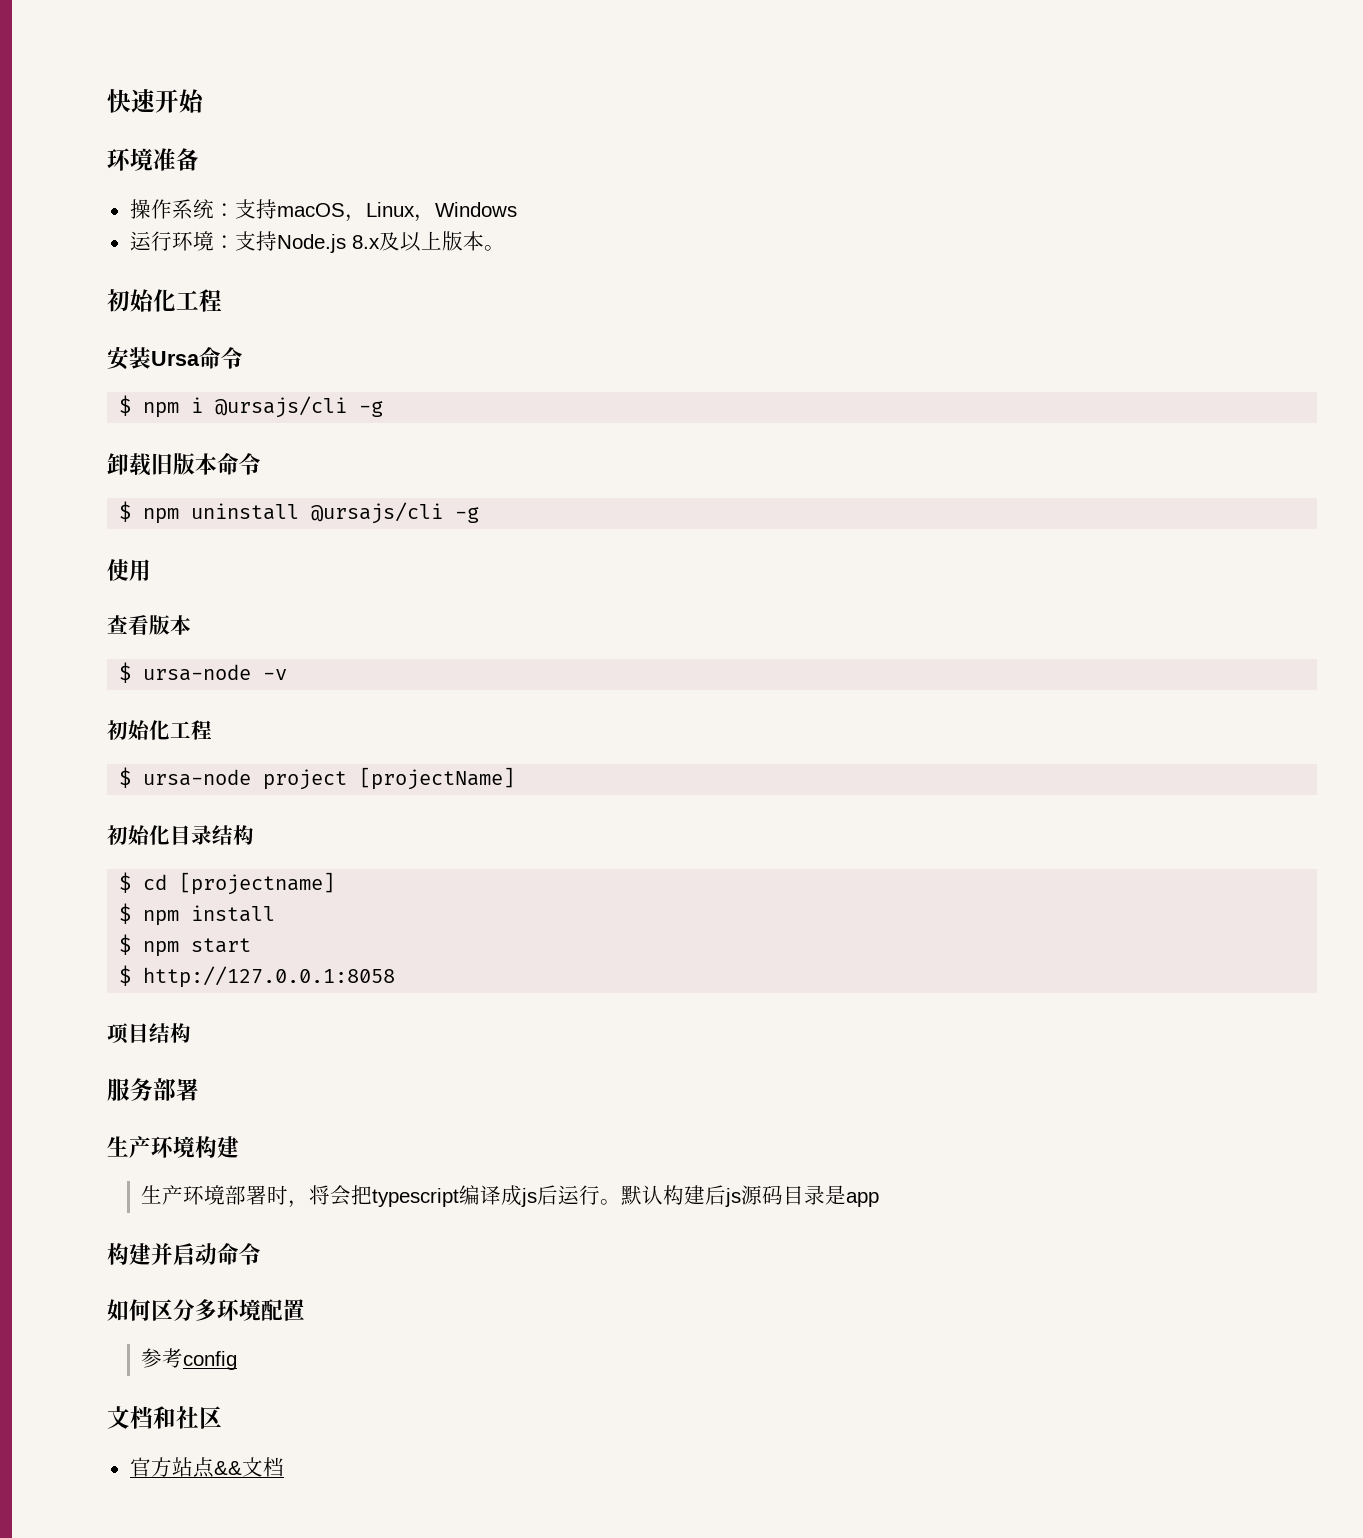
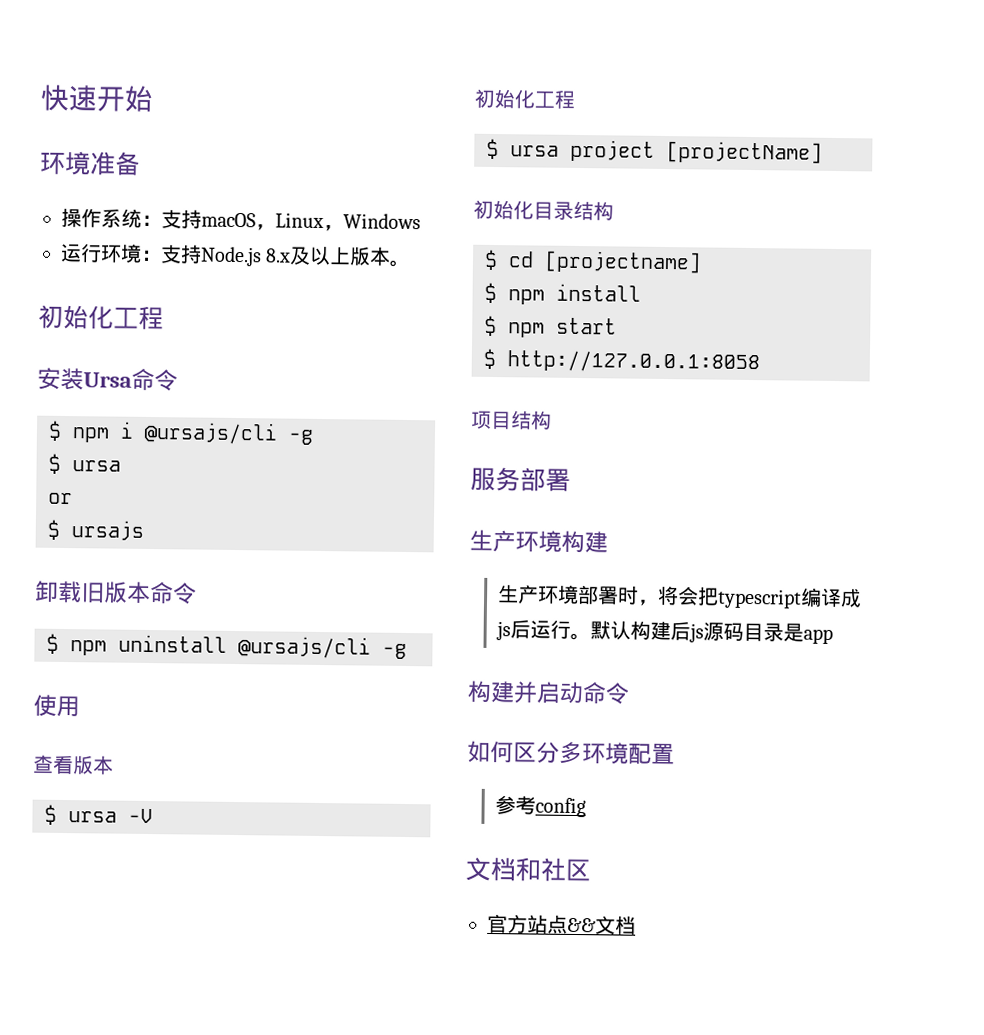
  $ npm i @ursajs/cli -g
+ $ ursa
+ or
+ $ ursajs
- $ ursa-node -v
+ $ ursa -V
- $ ursa-node project [projectName]
+ $ ursa project [projectName]

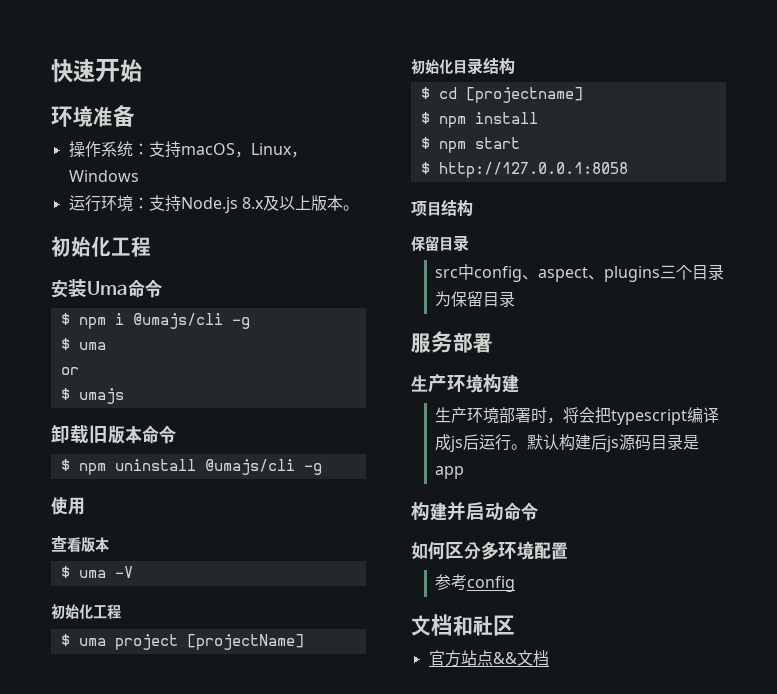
- 安装Ursa命令
+ 安装Uma命令
- $ npm i @ursajs/cli -g
- $ ursa
+ $ npm i @umajs/cli -g
+ $ uma
- $ ursajs
+ $ umajs
- $ npm uninstall @ursajs/cli -g
+ $ npm uninstall @umajs/cli -g
- $ ursa -V
+ $ uma -V
- $ ursa project [projectName]
+ $ uma project [projectName]
  项目结构
+ 保留目录
+ src中config、aspect、plugins三个目录为保留目录

